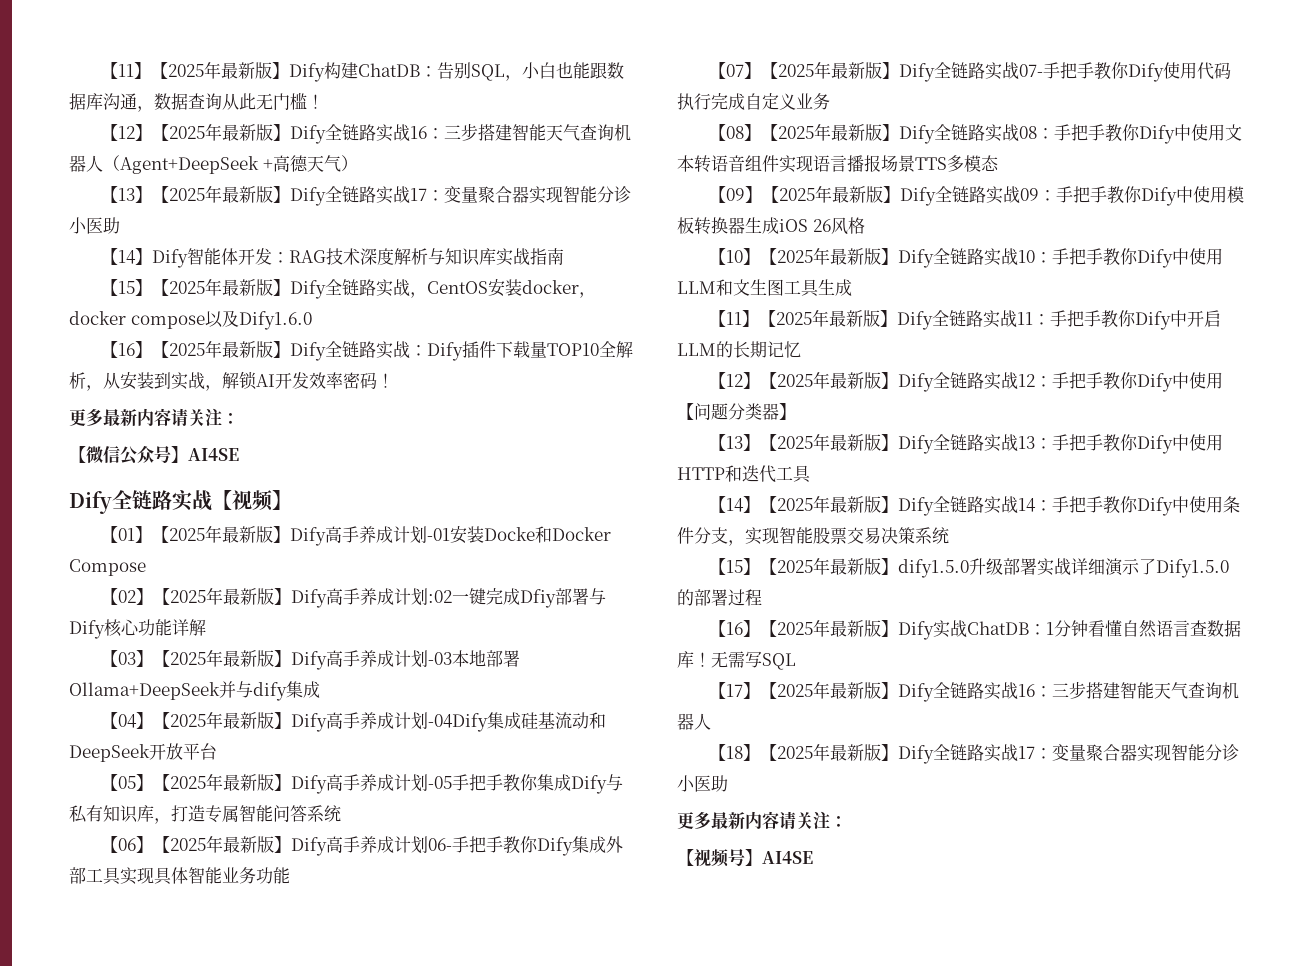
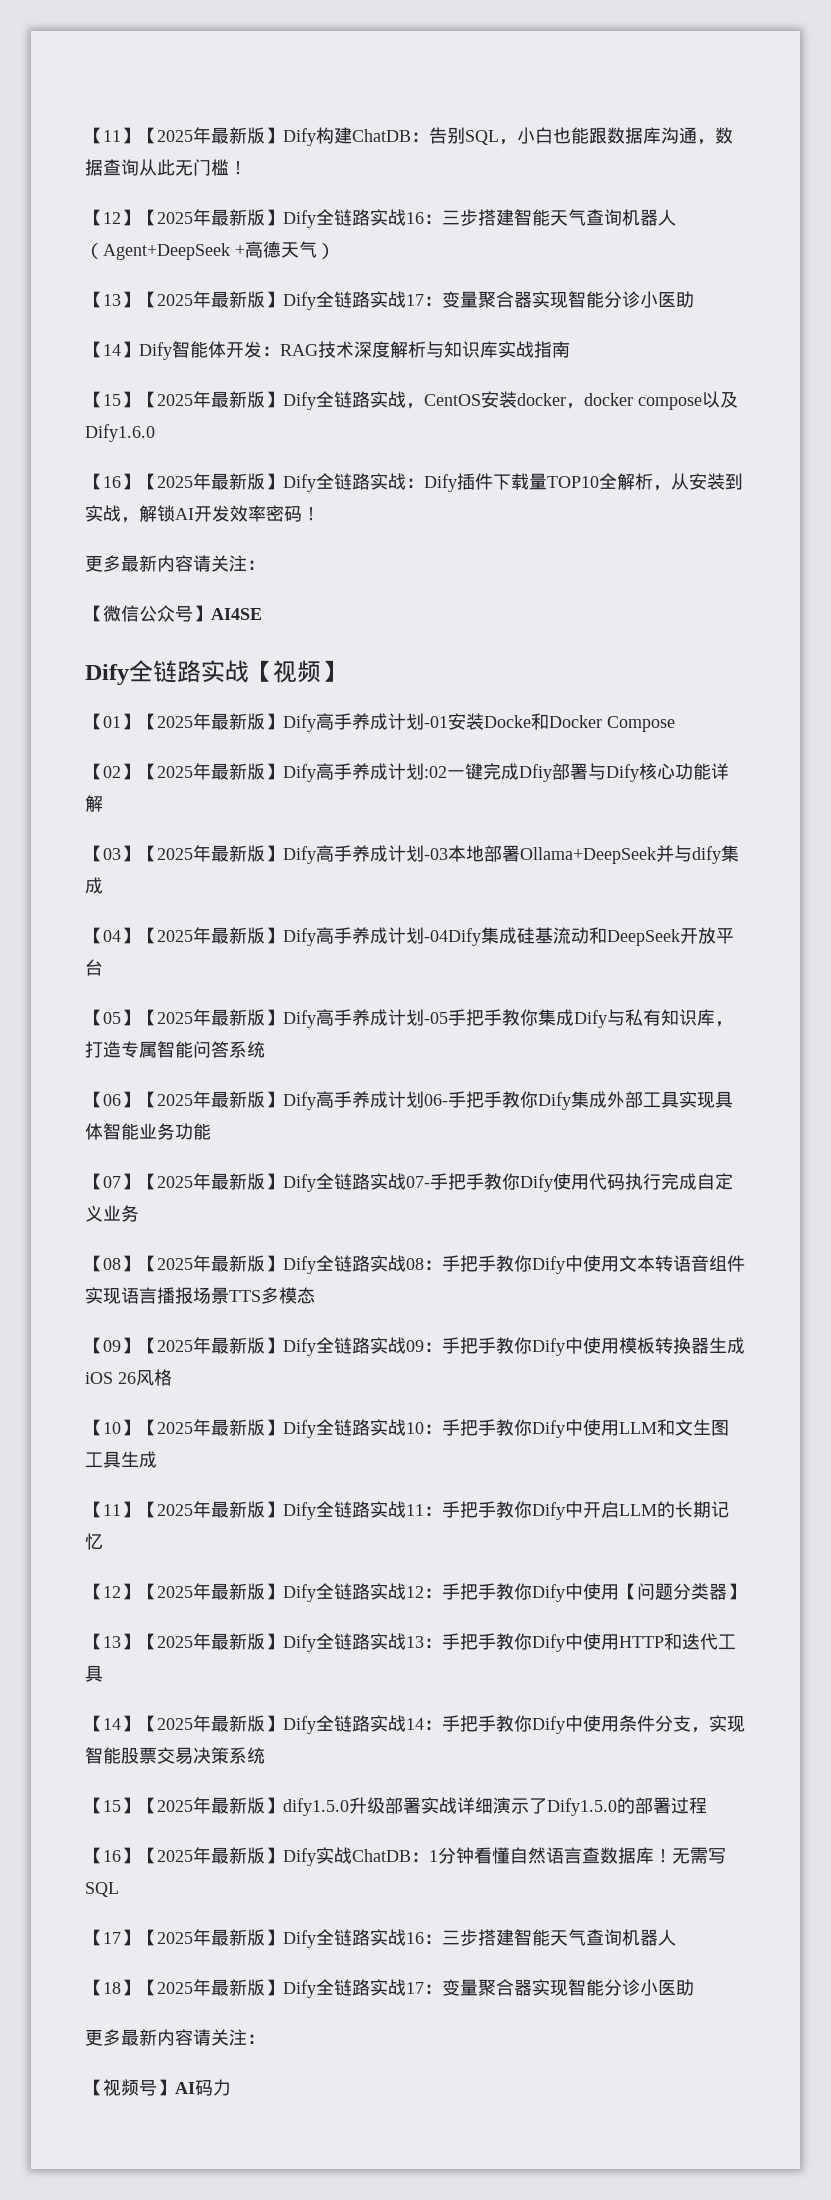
- 【视频号】AI4SE
+ 【视频号】AI码力

